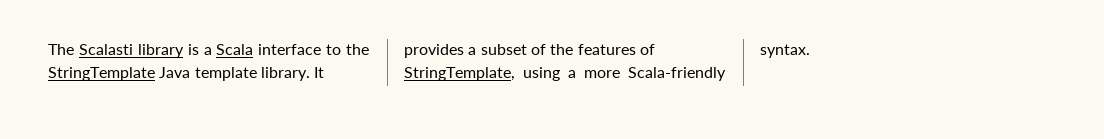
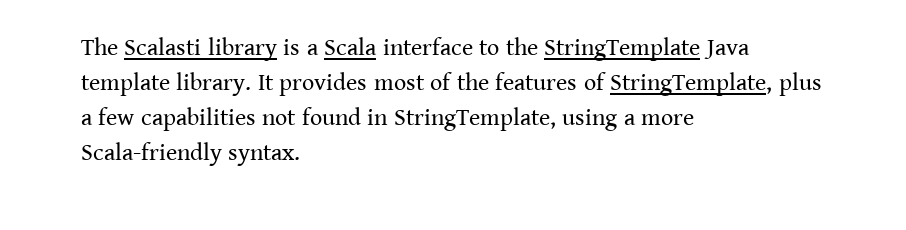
- It provides a subset of the features of StringTemplate, using a more Scala-friendly syntax.
+ It provides most of the features of StringTemplate, plus a few capabilities not found in StringTemplate, using a more Scala-friendly syntax.

